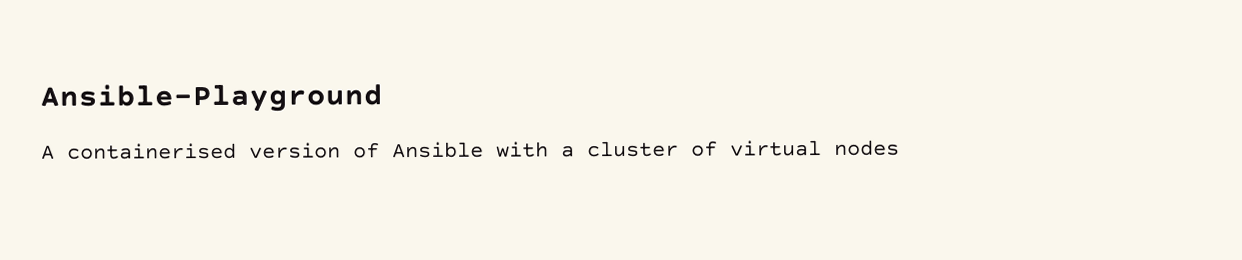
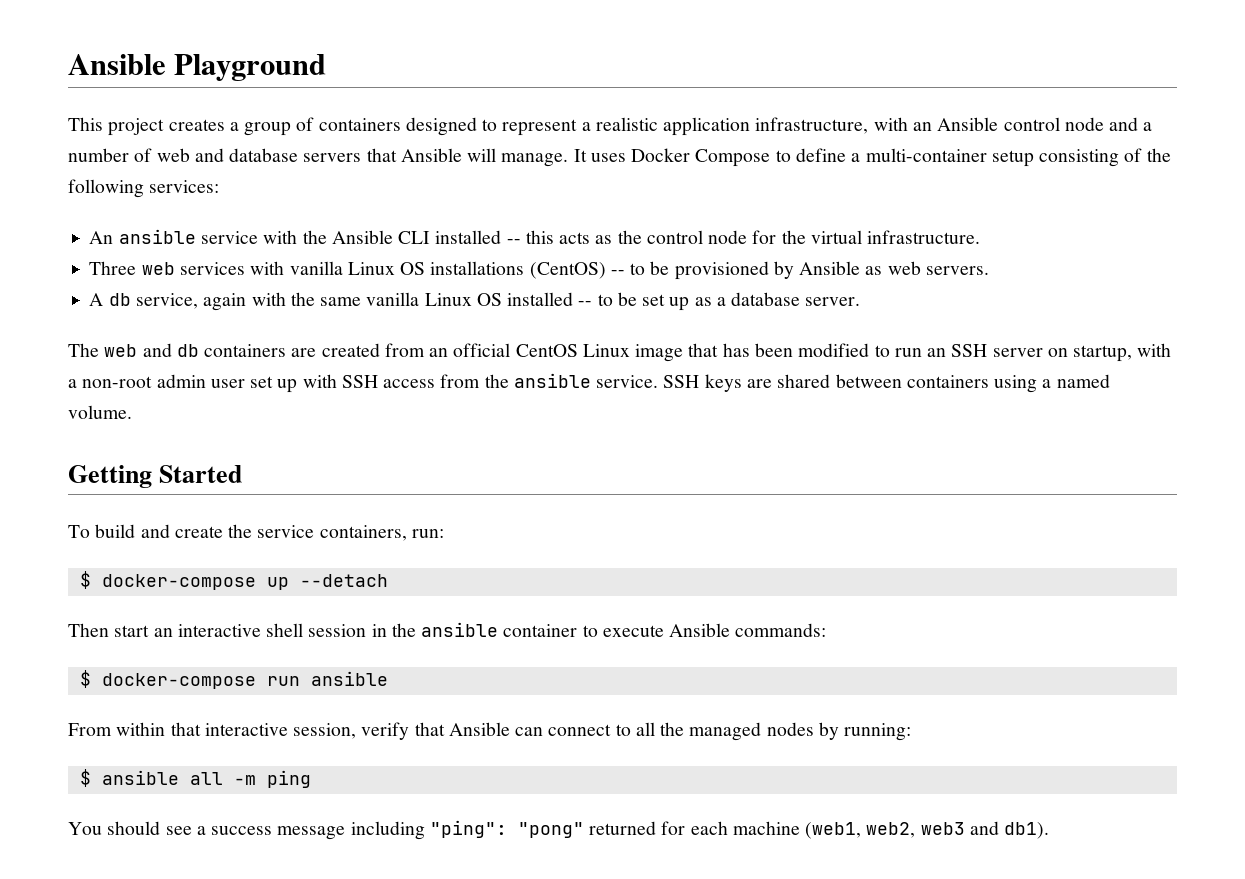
- Ansible-Playground
- A containerised version of Ansible with a cluster of virtual nodes
+ Ansible Playground
+ This project creates a group of containers designed to represent a realistic application infrastructure, with an Ansible control node and a number of web and database servers that Ansible will manage. It uses Docker Compose to define a multi-container setup consisting of the following services:
+ An ansible service with the Ansible CLI installed -- this acts as the control node for the virtual infrastructure.
+ Three web services with vanilla Linux OS installations (CentOS) -- to be provisioned by Ansible as web servers.
+ A db service, again with the same vanilla Linux OS installed -- to be set up as a database server.
+ The web and db containers are created from an official CentOS Linux image that has been modified to run an SSH server on startup, with a non-root admin user set up with SSH access from the ansible service. SSH keys are shared between containers using a named volume.
+ Getting Started
+ To build and create the service containers, run:
+ $ docker-compose up --detach
+ Then start an interactive shell session in the ansible container to execute Ansible commands:
+ $ docker-compose run ansible
+ From within that interactive session, verify that Ansible can connect to all the managed nodes by running:
+ $ ansible all -m ping
+ You should see a success message including "ping": "pong" returned for each machine (web1, web2, web3 and db1).

